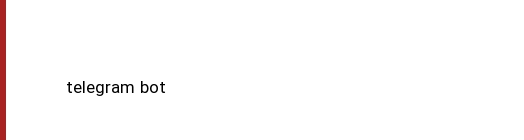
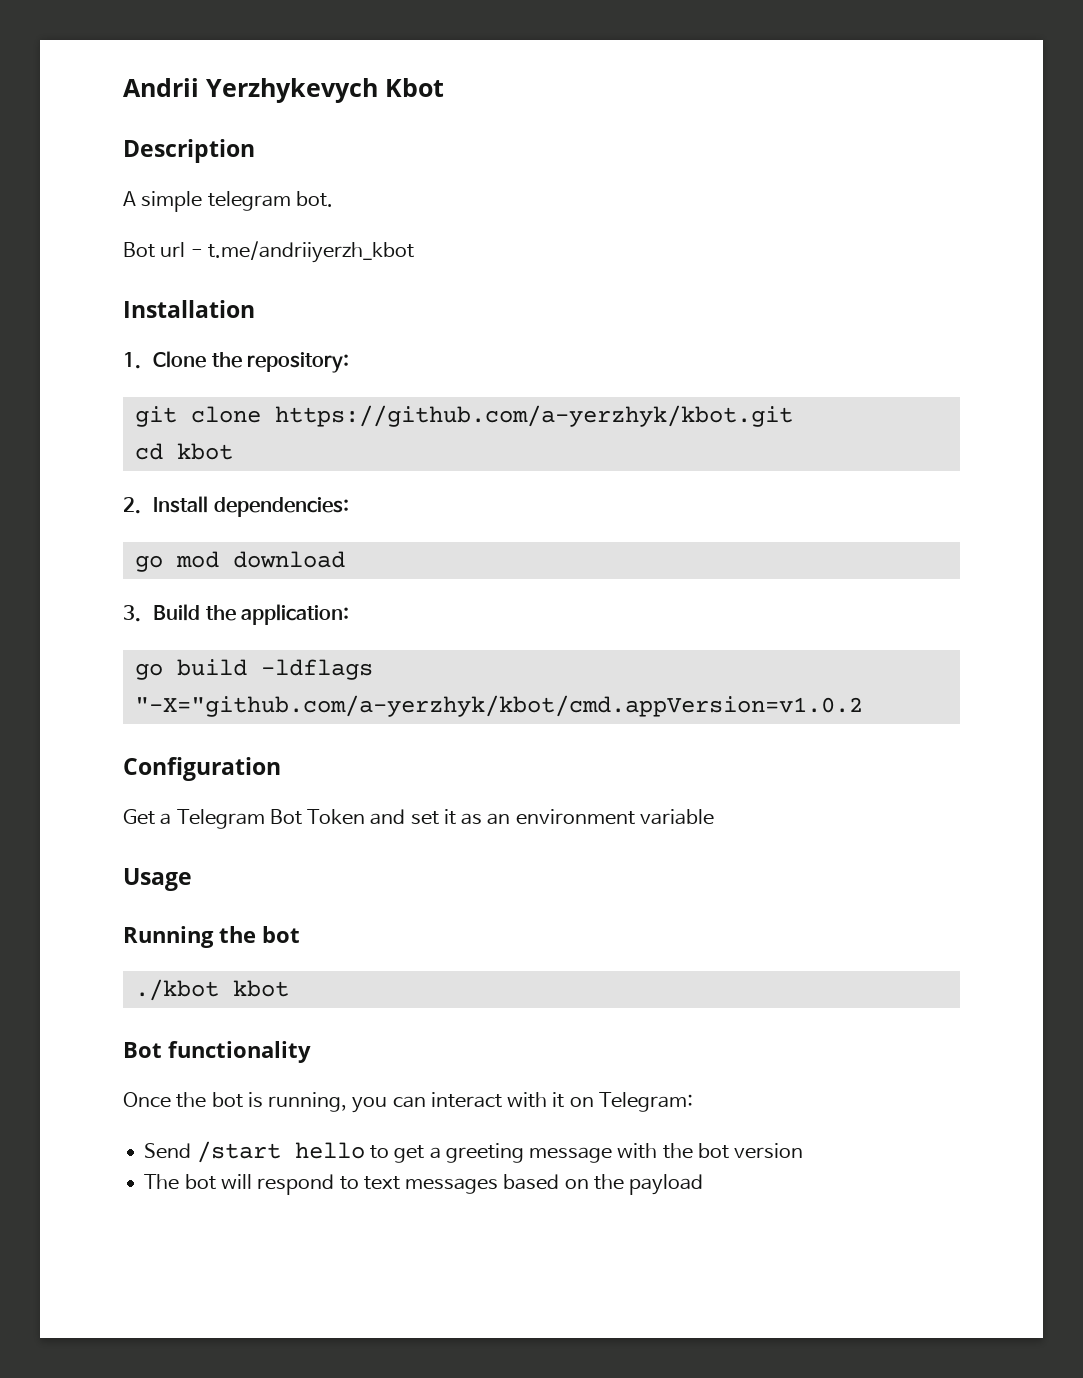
- telegram bot
+ Andrii Yerzhykevych Kbot
+ Description
+ A simple telegram bot.
+ Bot url - t.me/andriiyerzh_kbot
+ Installation
+ 1. Clone the repository:
+ git clone https://github.com/a-yerzhyk/kbot.git
+ cd kbot
+ 2. Install dependencies:
+ go mod download
+ 3. Build the application:
+ go build -ldflags "-X="github.com/a-yerzhyk/kbot/cmd.appVersion=v1.0.2
+ Configuration
+ Get a Telegram Bot Token and set it as an environment variable
+ Usage
+ Running the bot
+ ./kbot kbot
+ Bot functionality
+ Once the bot is running, you can interact with it on Telegram:
+ Send /start hello to get a greeting message with the bot version
+ The bot will respond to text messages based on the payload

